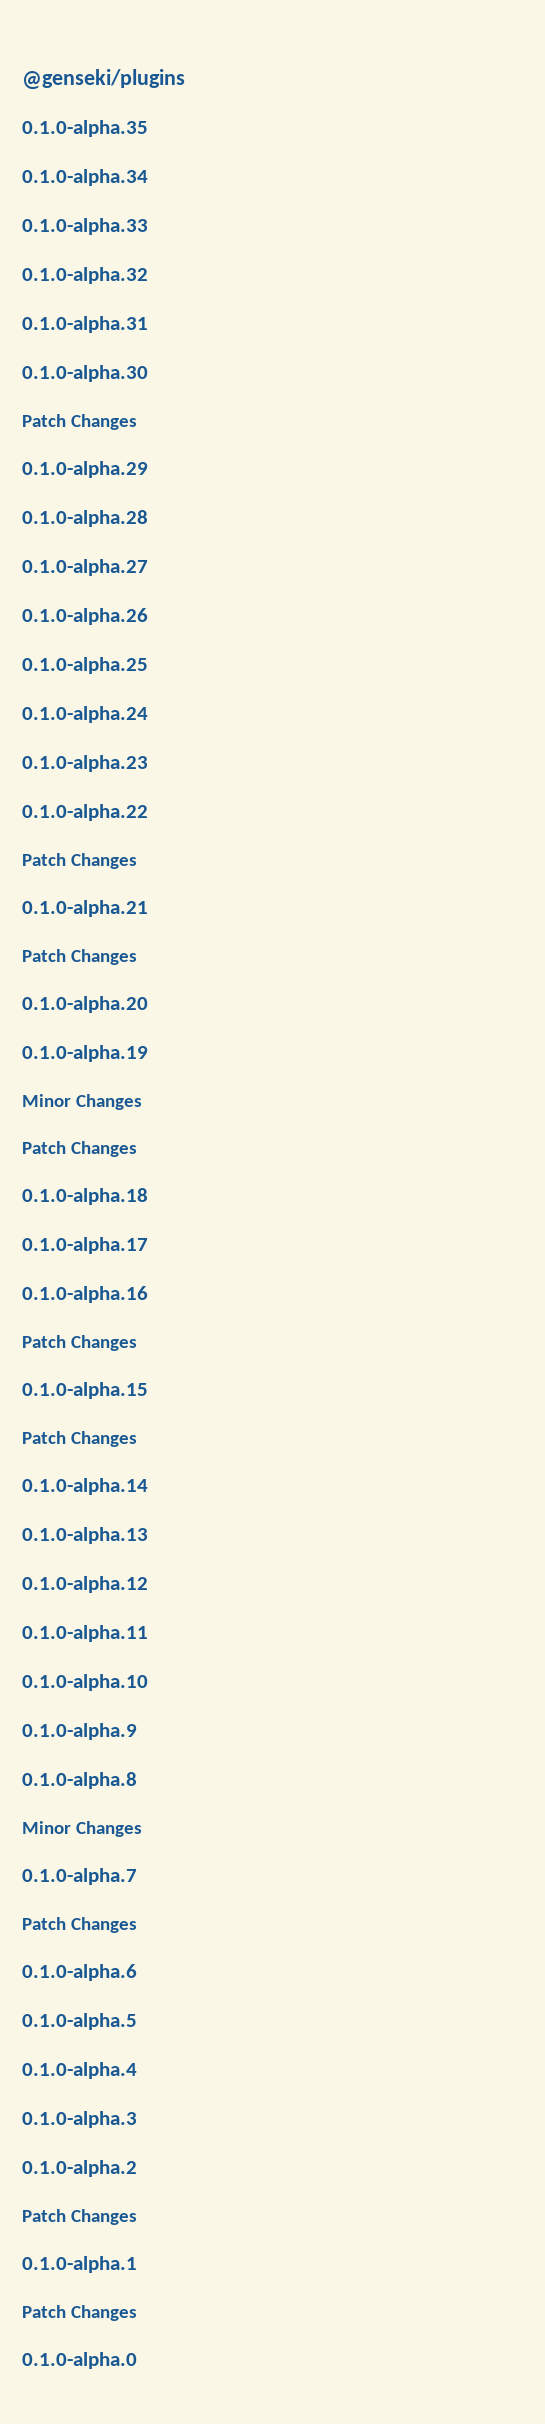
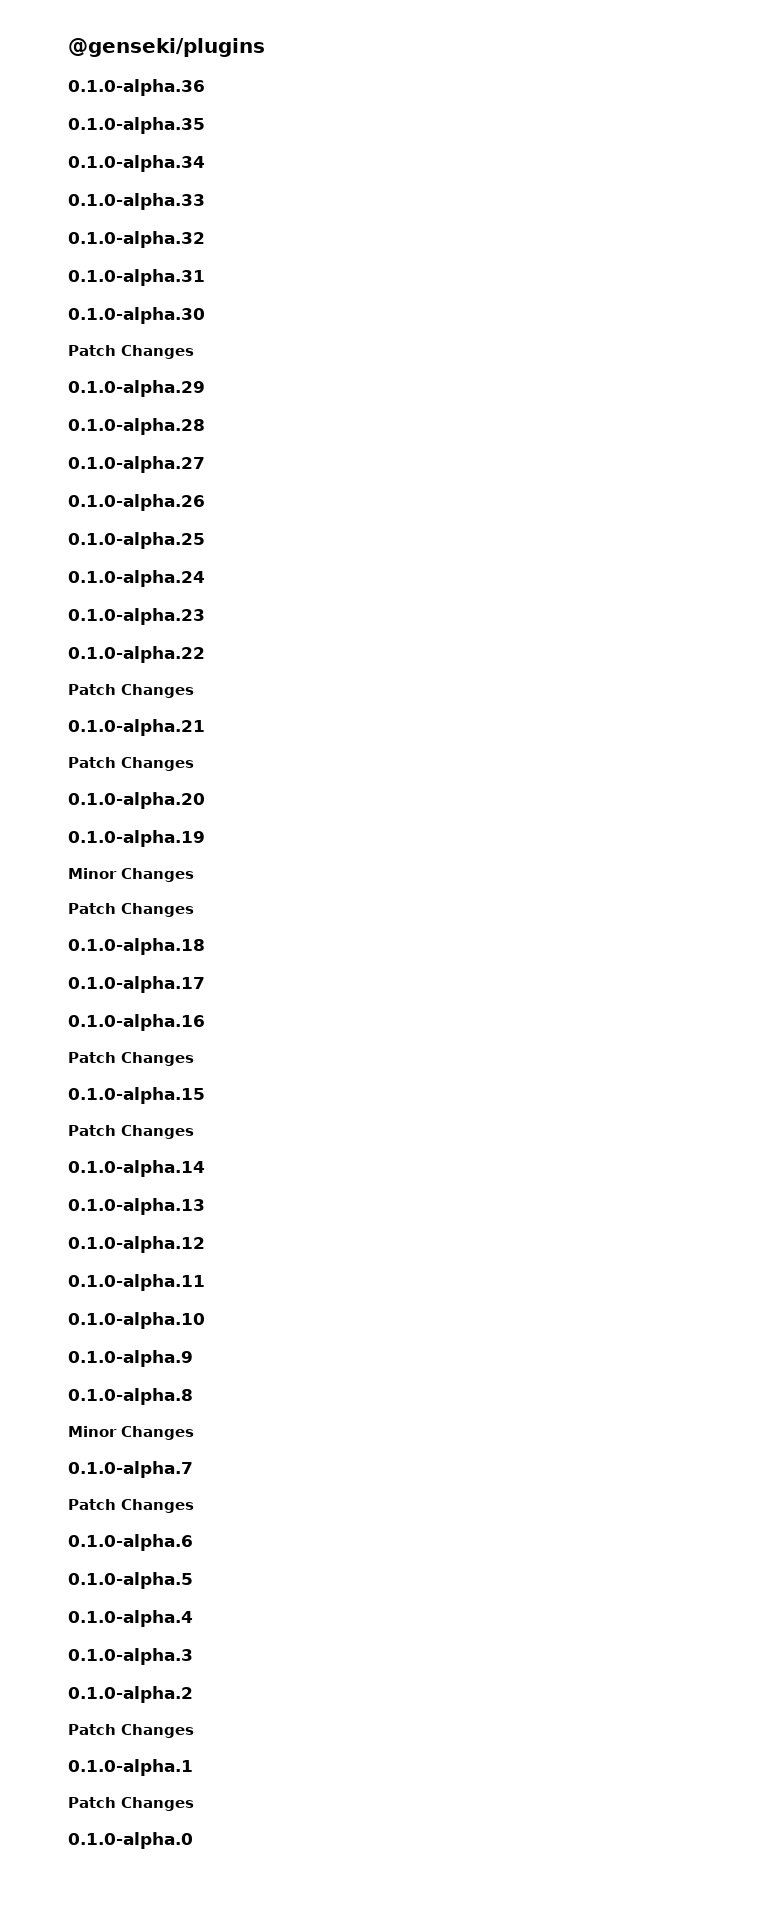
+ 0.1.0-alpha.36

